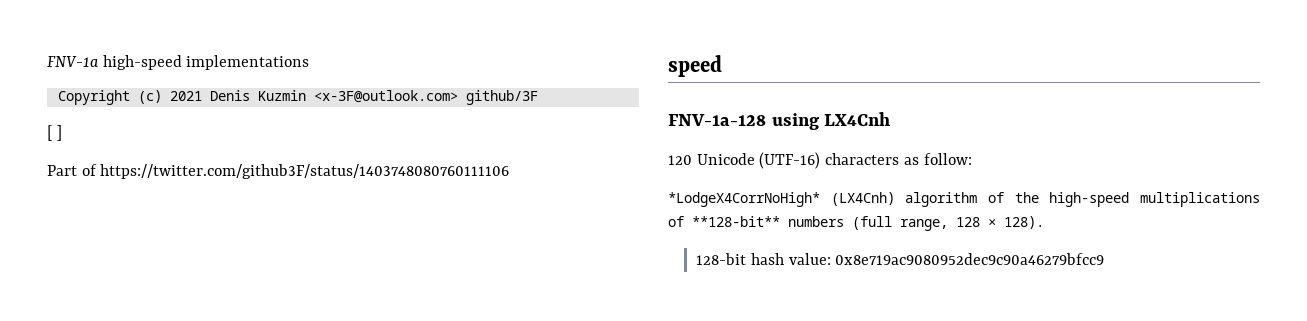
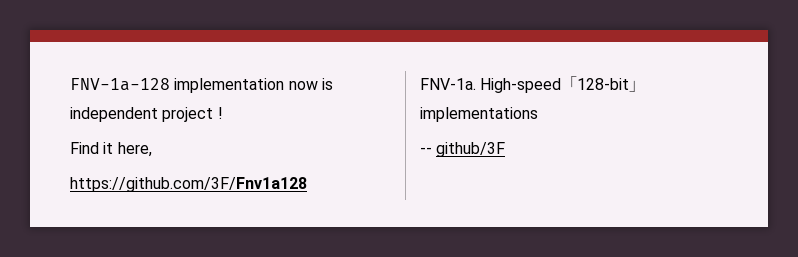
- FNV-1a high-speed implementations
- Copyright (c) 2021 Denis Kuzmin <x-3F@outlook.com> github/3F
- [ ]
- Part of https://twitter.com/github3F/status/1403748080760111106
- speed
- FNV-1a-128 using LX4Cnh
- 120 Unicode (UTF-16) characters as follow:
- *LodgeX4CorrNoHigh* (LX4Cnh) algorithm of the high-speed multiplications of **128-bit** numbers (full range, 128 × 128).
- 128-bit hash value: 0x8e719ac9080952dec9c90a46279bfcc9
+ FNV-1a-128 implementation now is independent project !
+ Find it here,
+ https://github.com/3F/Fnv1a128
+ FNV-1a. High-speed「128-bit」implementations
+ -- github/3F

